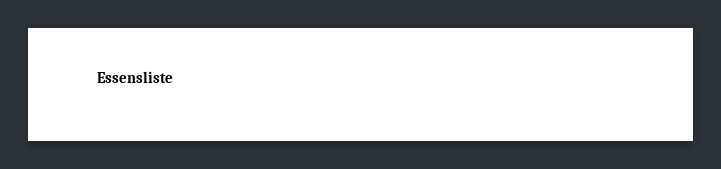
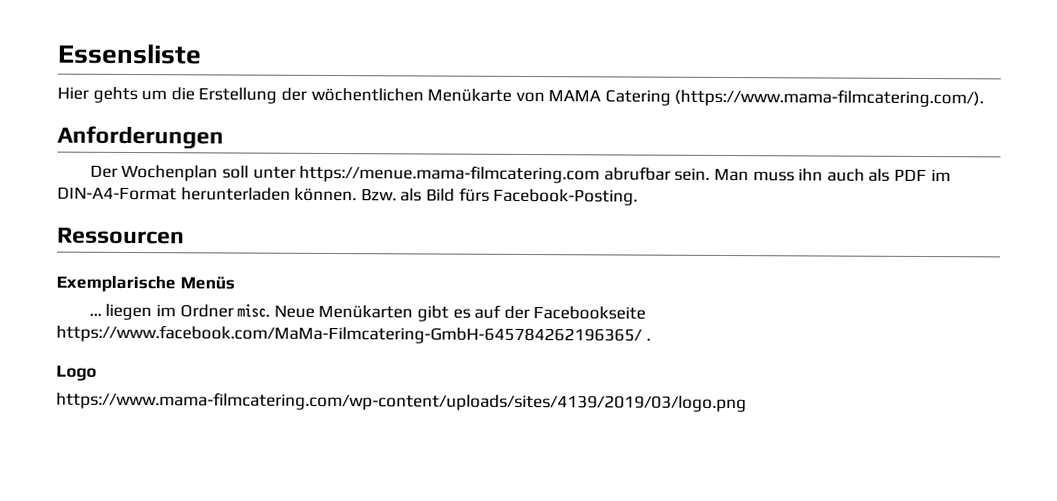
+ Hier gehts um die Erstellung der wöchentlichen Menükarte von MAMA Catering (https://www.mama-filmcatering.com/).
+ Anforderungen
+ Der Wochenplan soll unter https://menue.mama-filmcatering.com abrufbar sein. Man muss ihn auch als PDF im DIN-A4-Format herunterladen können. Bzw. als Bild fürs Facebook-Posting.
+ Ressourcen
+ Exemplarische Menüs
+ ... liegen im Ordner misc. Neue Menükarten gibt es auf der Facebookseite https://www.facebook.com/MaMa-Filmcatering-GmbH-645784262196365/ .
+ Logo
+ https://www.mama-filmcatering.com/wp-content/uploads/sites/4139/2019/03/logo.png

